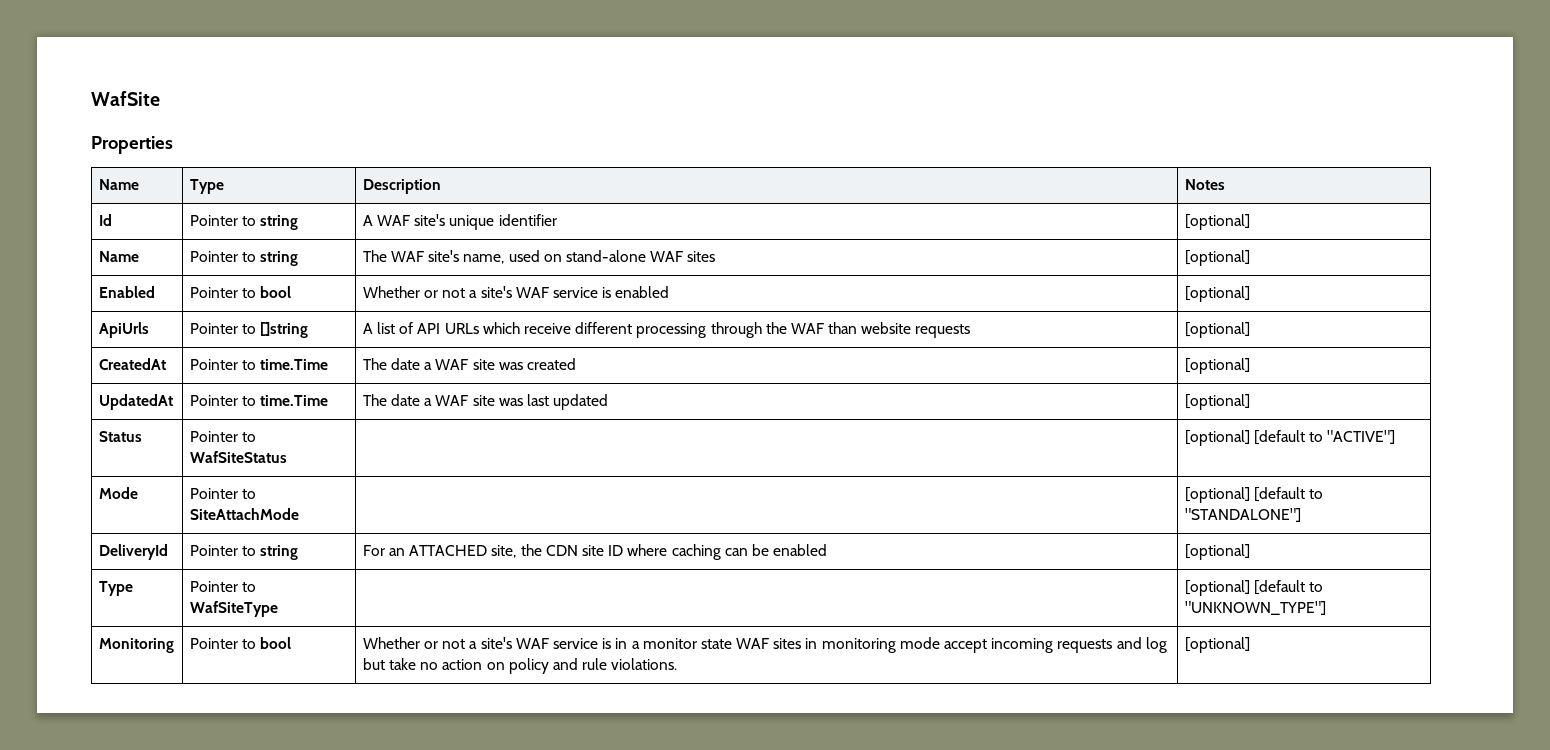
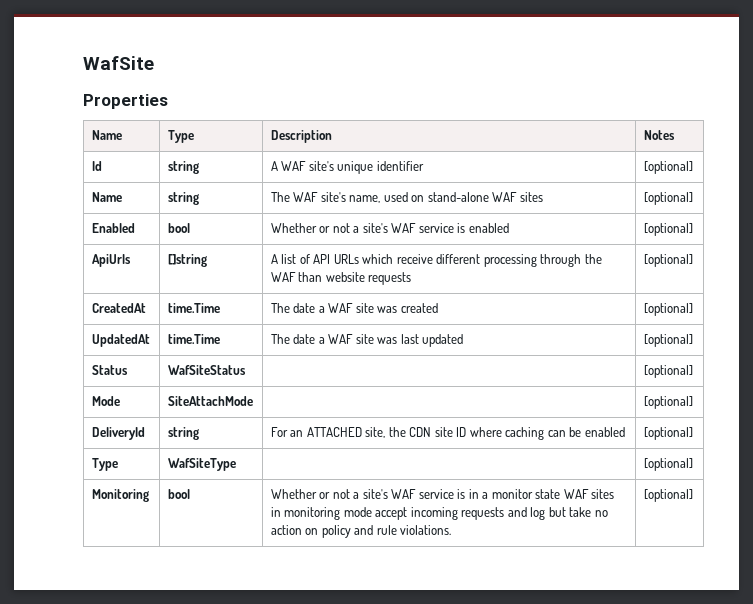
- Id | Pointer to string | A WAF site's unique identifier | [optional]
+ Id | string | A WAF site's unique identifier | [optional]
- Name | Pointer to string | The WAF site's name, used on stand-alone WAF sites | [optional]
+ Name | string | The WAF site's name, used on stand-alone WAF sites | [optional]
- Enabled | Pointer to bool | Whether or not a site's WAF service is enabled | [optional]
+ Enabled | bool | Whether or not a site's WAF service is enabled | [optional]
- ApiUrls | Pointer to []string | A list of API URLs which receive different processing through the WAF than website requests | [optional]
+ ApiUrls | []string | A list of API URLs which receive different processing through the WAF than website requests | [optional]
- CreatedAt | Pointer to time.Time | The date a WAF site was created | [optional]
+ CreatedAt | time.Time | The date a WAF site was created | [optional]
- UpdatedAt | Pointer to time.Time | The date a WAF site was last updated | [optional]
+ UpdatedAt | time.Time | The date a WAF site was last updated | [optional]
- Status | Pointer to WafSiteStatus | | [optional] [default to "ACTIVE"]
+ Status | WafSiteStatus | | [optional]
- Mode | Pointer to SiteAttachMode | | [optional] [default to "STANDALONE"]
+ Mode | SiteAttachMode | | [optional]
- DeliveryId | Pointer to string | For an ATTACHED site, the CDN site ID where caching can be enabled | [optional]
+ DeliveryId | string | For an ATTACHED site, the CDN site ID where caching can be enabled | [optional]
- Type | Pointer to WafSiteType | | [optional] [default to "UNKNOWN_TYPE"]
+ Type | WafSiteType | | [optional]
- Monitoring | Pointer to bool | Whether or not a site's WAF service is in a monitor state WAF sites in monitoring mode accept incoming requests and log but take no action on policy and rule violations. | [optional]
+ Monitoring | bool | Whether or not a site's WAF service is in a monitor state WAF sites in monitoring mode accept incoming requests and log but take no action on policy and rule violations. | [optional]

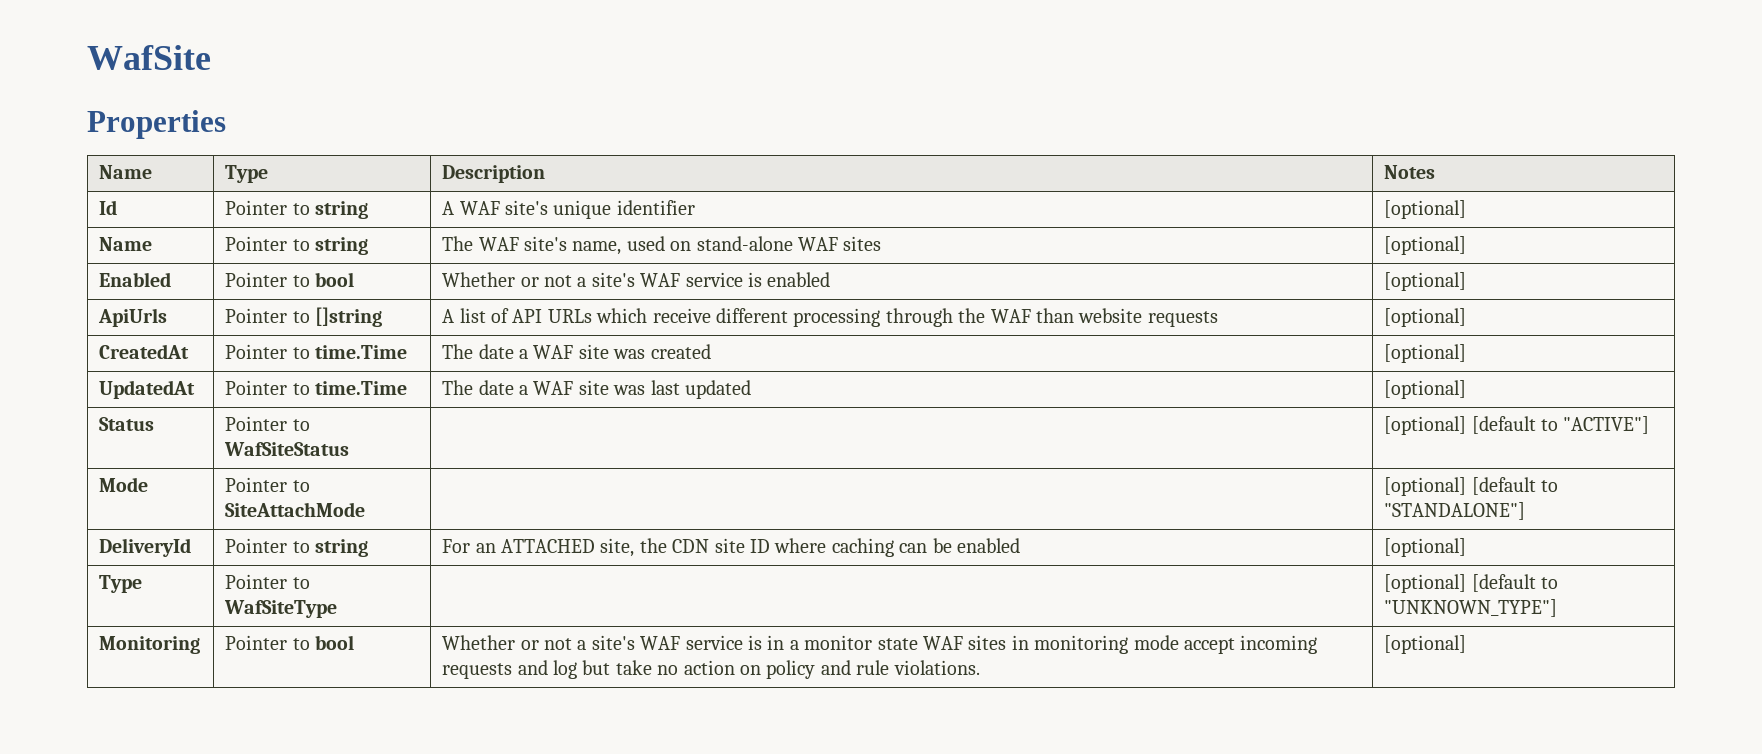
- Id | string | A WAF site's unique identifier | [optional]
+ Id | Pointer to string | A WAF site's unique identifier | [optional]
- Name | string | The WAF site's name, used on stand-alone WAF sites | [optional]
+ Name | Pointer to string | The WAF site's name, used on stand-alone WAF sites | [optional]
- Enabled | bool | Whether or not a site's WAF service is enabled | [optional]
+ Enabled | Pointer to bool | Whether or not a site's WAF service is enabled | [optional]
- ApiUrls | []string | A list of API URLs which receive different processing through the WAF than website requests | [optional]
+ ApiUrls | Pointer to []string | A list of API URLs which receive different processing through the WAF than website requests | [optional]
- CreatedAt | time.Time | The date a WAF site was created | [optional]
+ CreatedAt | Pointer to time.Time | The date a WAF site was created | [optional]
- UpdatedAt | time.Time | The date a WAF site was last updated | [optional]
+ UpdatedAt | Pointer to time.Time | The date a WAF site was last updated | [optional]
- Status | WafSiteStatus | | [optional]
+ Status | Pointer to WafSiteStatus | | [optional] [default to "ACTIVE"]
- Mode | SiteAttachMode | | [optional]
+ Mode | Pointer to SiteAttachMode | | [optional] [default to "STANDALONE"]
- DeliveryId | string | For an ATTACHED site, the CDN site ID where caching can be enabled | [optional]
+ DeliveryId | Pointer to string | For an ATTACHED site, the CDN site ID where caching can be enabled | [optional]
- Type | WafSiteType | | [optional]
+ Type | Pointer to WafSiteType | | [optional] [default to "UNKNOWN_TYPE"]
- Monitoring | bool | Whether or not a site's WAF service is in a monitor state WAF sites in monitoring mode accept incoming requests and log but take no action on policy and rule violations. | [optional]
+ Monitoring | Pointer to bool | Whether or not a site's WAF service is in a monitor state WAF sites in monitoring mode accept incoming requests and log but take no action on policy and rule violations. | [optional]

